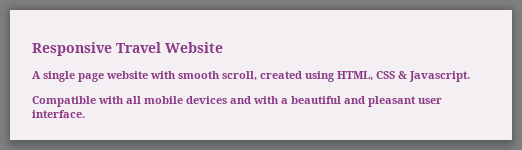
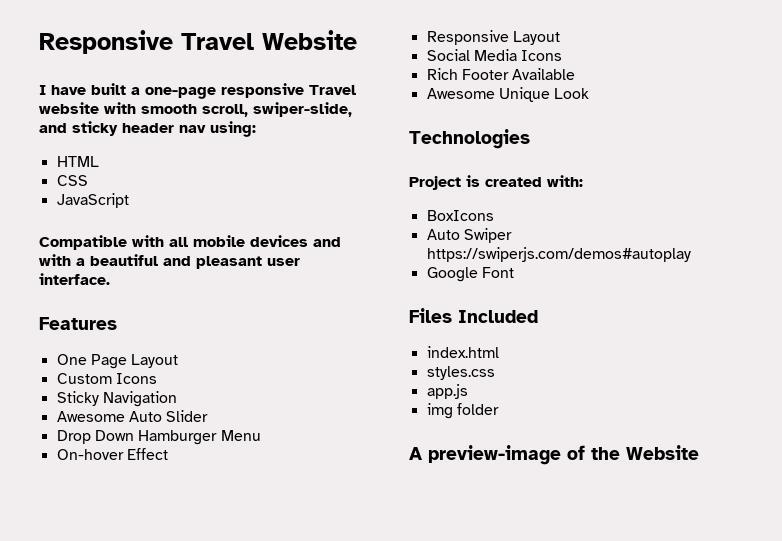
- A single page website with smooth scroll, created using HTML, CSS & Javascript.
+ I have built a one-page responsive Travel website with smooth scroll, swiper-slide, and sticky header nav using:
+ HTML
+ CSS
+ JavaScript
+ Features
+ One Page Layout
+ Custom Icons
+ Sticky Navigation
+ Awesome Auto Slider
+ Drop Down Hamburger Menu
+ On-hover Effect
+ Responsive Layout
+ Social Media Icons
+ Rich Footer Available
+ Awesome Unique Look
+ Technologies
+ Project is created with:
+ BoxIcons
+ Auto Swiper https://swiperjs.com/demos#autoplay
+ Google Font
+ Files Included
+ index.html
+ styles.css
+ app.js
+ img folder
+ A preview-image of the Website

